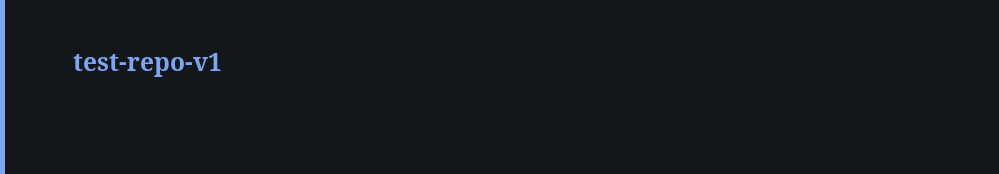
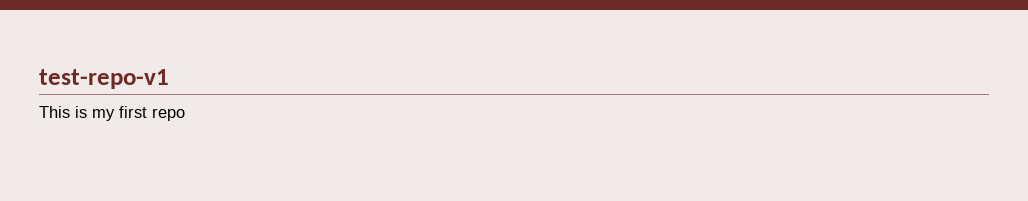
+ This is my first repo

